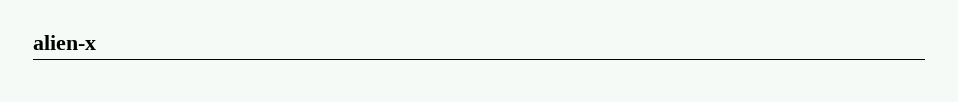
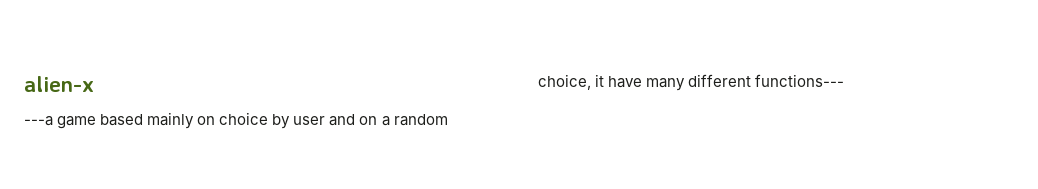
+ ---a game based mainly on choice by user and on a random choice, it have many different functions---

